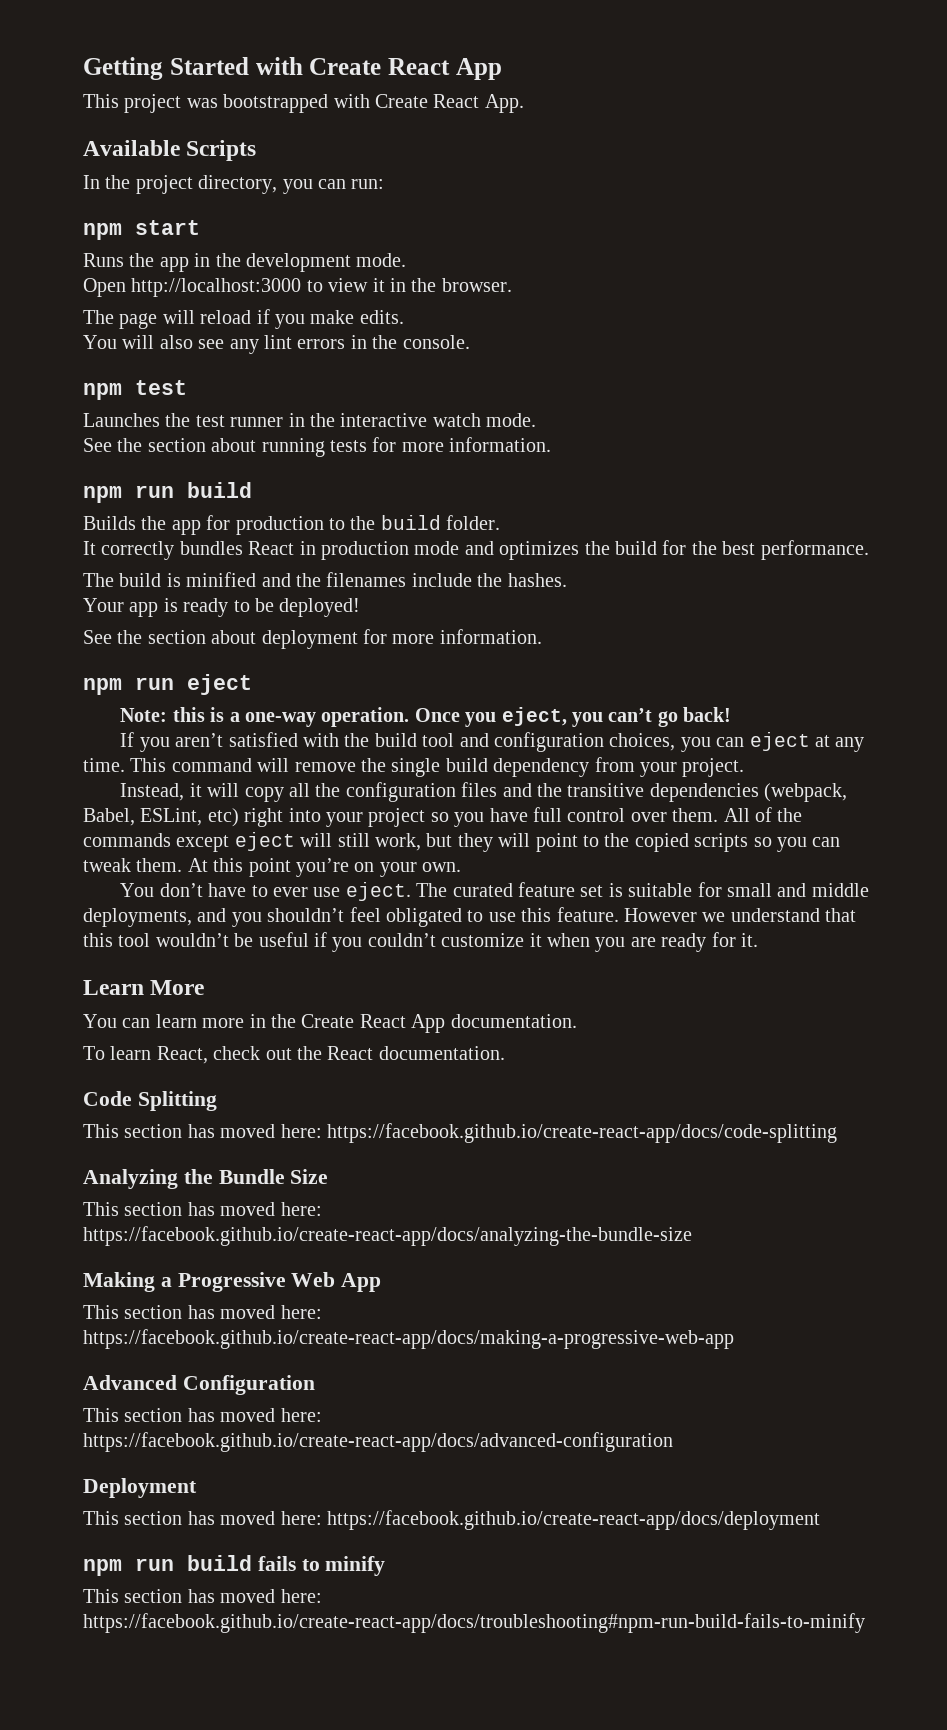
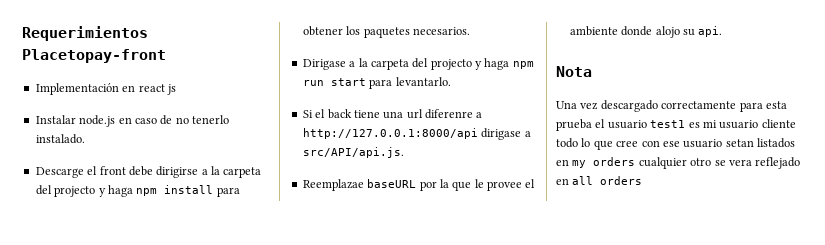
- Getting Started with Create React App
- This project was bootstrapped with Create React App.
- Available Scripts
- In the project directory, you can run:
- npm start
- Runs the app in the development mode.
- Open http://localhost:3000 to view it in the browser.
- The page will reload if you make edits.
- You will also see any lint errors in the console.
- npm test
- Launches the test runner in the interactive watch mode.
- See the section about running tests for more information.
- npm run build
- Builds the app for production to the build folder.
- It correctly bundles React in production mode and optimizes the build for the best performance.
- The build is minified and the filenames include the hashes.
- Your app is ready to be deployed!
- See the section about deployment for more information.
- npm run eject
- Note: this is a one-way operation. Once you eject, you can’t go back!
- If you aren’t satisfied with the build tool and configuration choices, you can eject at any time. This command will remove the single build dependency from your project.
- Instead, it will copy all the configuration files and the transitive dependencies (webpack, Babel, ESLint, etc) right into your project so you have full control over them. All of the commands except eject will still work, but they will point to the copied scripts so you can tweak them. At this point you’re on your own.
- You don’t have to ever use eject. The curated feature set is suitable for small and middle deployments, and you shouldn’t feel obligated to use this feature. However we understand that this tool wouldn’t be useful if you couldn’t customize it when you are ready for it.
- Learn More
- You can learn more in the Create React App documentation.
- To learn React, check out the React documentation.
- Code Splitting
- This section has moved here: https://facebook.github.io/create-react-app/docs/code-splitting
- Analyzing the Bundle Size
- This section has moved here: https://facebook.github.io/create-react-app/docs/analyzing-the-bundle-size
- Making a Progressive Web App
- This section has moved here: https://facebook.github.io/create-react-app/docs/making-a-progressive-web-app
- Advanced Configuration
- This section has moved here: https://facebook.github.io/create-react-app/docs/advanced-configuration
- Deployment
- This section has moved here: https://facebook.github.io/create-react-app/docs/deployment
- npm run build fails to minify
- This section has moved here: https://facebook.github.io/create-react-app/docs/troubleshooting#npm-run-build-fails-to-minify
+ Requerimientos Placetopay-front
+ Implementación en react js
+ Instalar node.js en caso de no tenerlo instalado.
+ Descarge el front debe dirigirse a la carpeta del projecto y haga npm install para obtener los paquetes necesarios.
+ Dirigase a la carpeta del projecto y haga npm run start para levantarlo.
+ Si el back tiene una url diferenre a http://127.0.0.1:8000/api dirigase a src/API/api.js.
+ Reemplazae baseURL por la que le provee el ambiente donde alojo su api.
+ Nota
+ Una vez descargado correctamente para esta prueba el usuario test1 es mi usuario cliente todo lo que cree con ese usuario setan listados en my orders cualquier otro se vera reflejado en all orders

